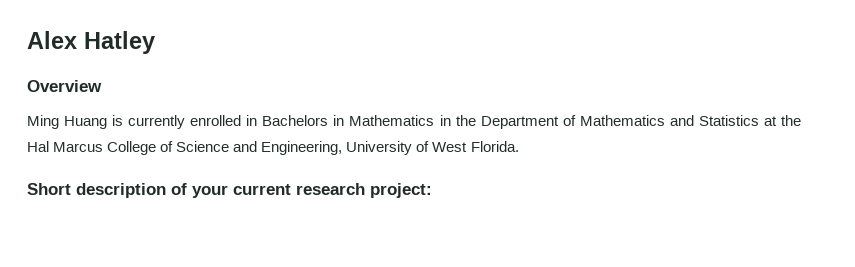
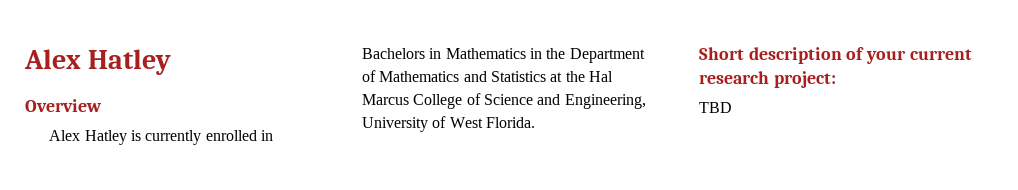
- Ming Huang is currently enrolled in Bachelors in Mathematics in the Department of Mathematics and Statistics at the Hal Marcus College of Science and Engineering, University of West Florida.
+ Alex Hatley is currently enrolled in Bachelors in Mathematics in the Department of Mathematics and Statistics at the Hal Marcus College of Science and Engineering, University of West Florida.
+ TBD

